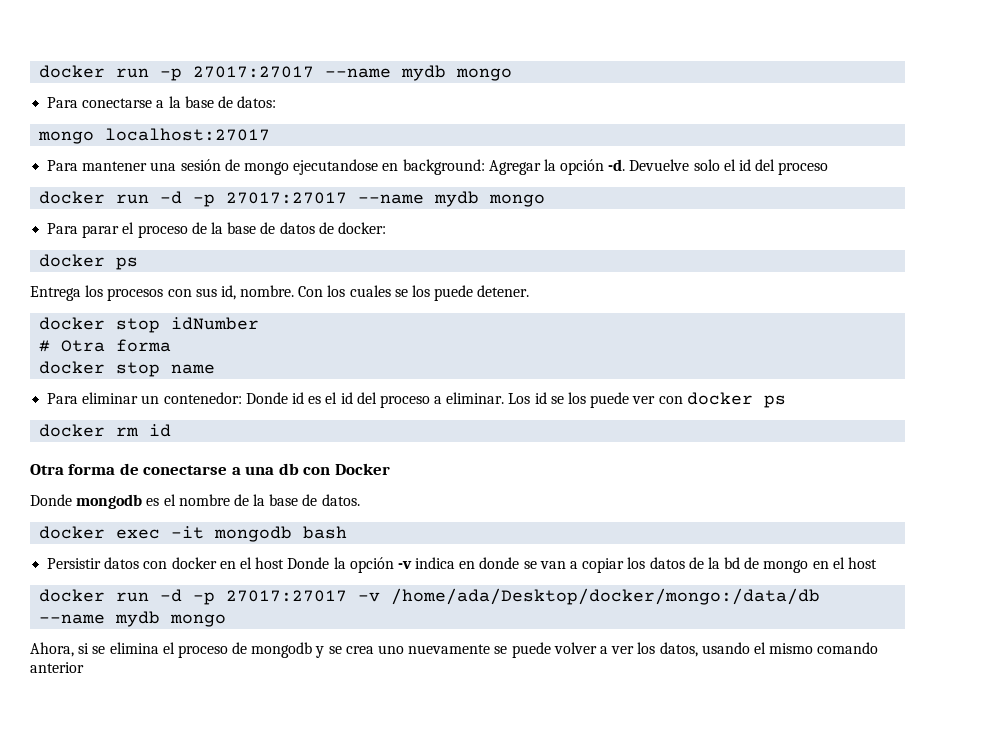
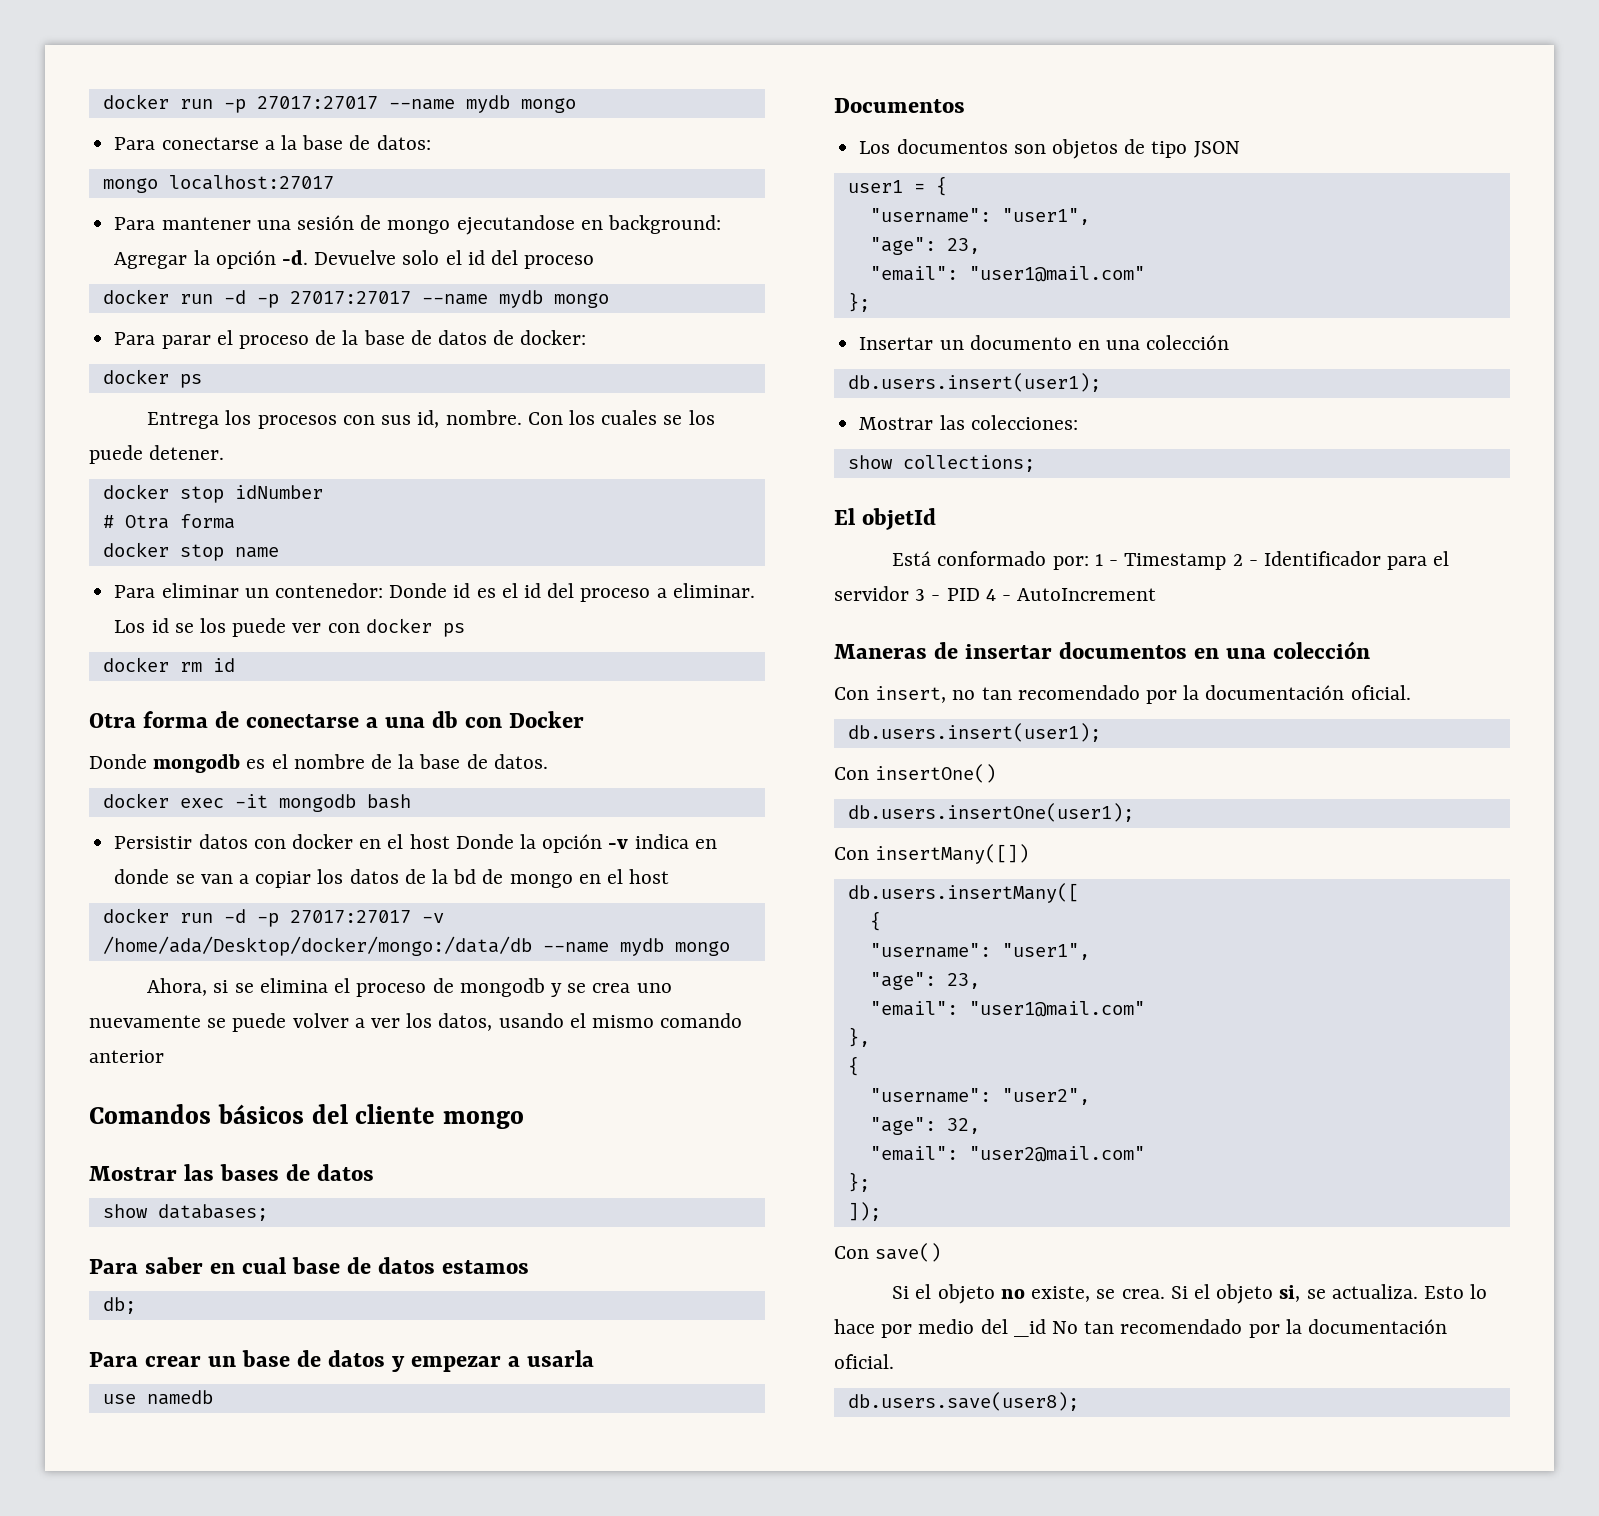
+ Comandos básicos del cliente mongo
+ Mostrar las bases de datos
+ show databases;
+ Para saber en cual base de datos estamos
+ db;
+ Para crear un base de datos y empezar a usarla
+ use namedb
+ Documentos
+ Los documentos son objetos de tipo JSON
+ user1 = {
+ "username": "user1",
+ "age": 23,
+ "email": "user1@mail.com"
+ };
+ Insertar un documento en una colección
+ db.users.insert(user1);
+ Mostrar las colecciones:
+ show collections;
+ El objetId
+ Está conformado por: 1 - Timestamp 2 - Identificador para el servidor 3 - PID 4 - AutoIncrement
+ Maneras de insertar documentos en una colección
+ Con insert, no tan recomendado por la documentación oficial.
+ db.users.insert(user1);
+ Con insertOne()
+ db.users.insertOne(user1);
+ Con insertMany([])
+ db.users.insertMany([
+ {
+ "username": "user1",
+ "age": 23,
+ "email": "user1@mail.com"
+ },
+ {
+ "username": "user2",
+ "age": 32,
+ "email": "user2@mail.com"
+ };
+ ]);
+ Con save()
+ Si el objeto no existe, se crea. Si el objeto si, se actualiza. Esto lo hace por medio del _id No tan recomendado por la documentación oficial.
+ db.users.save(user8);

